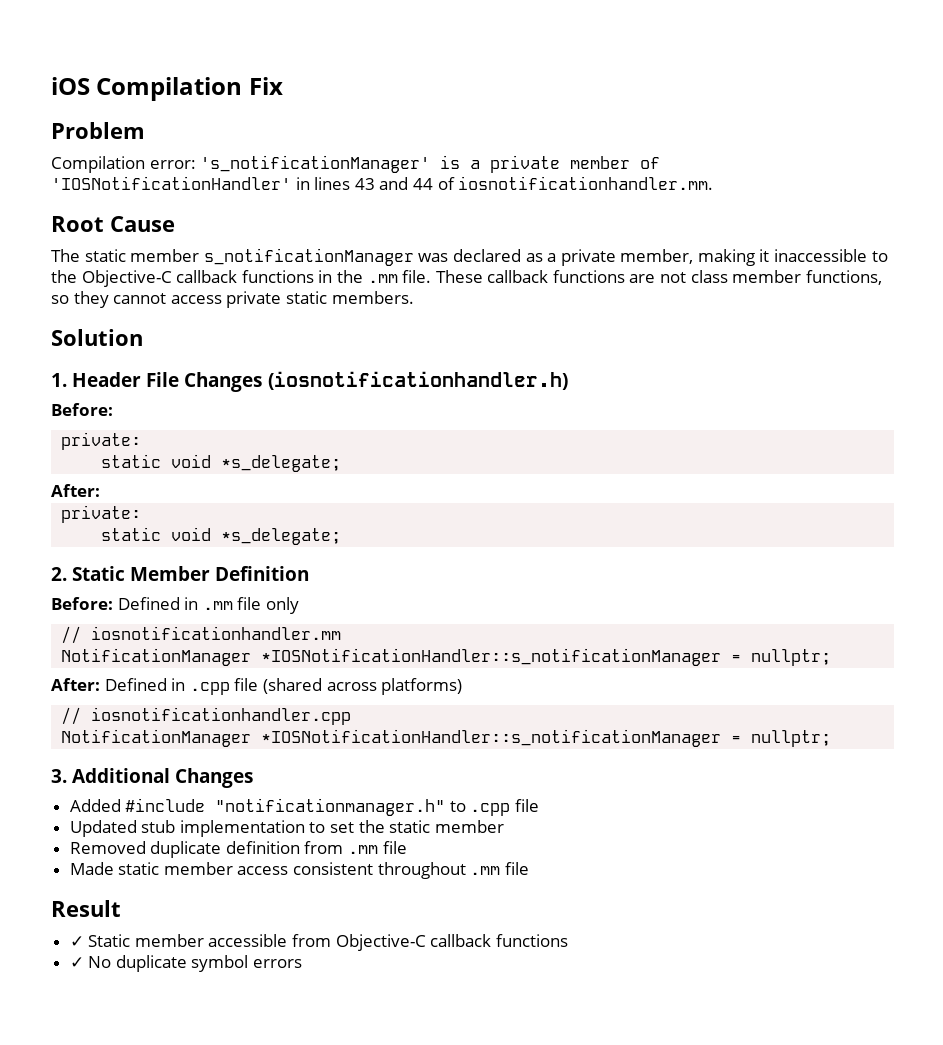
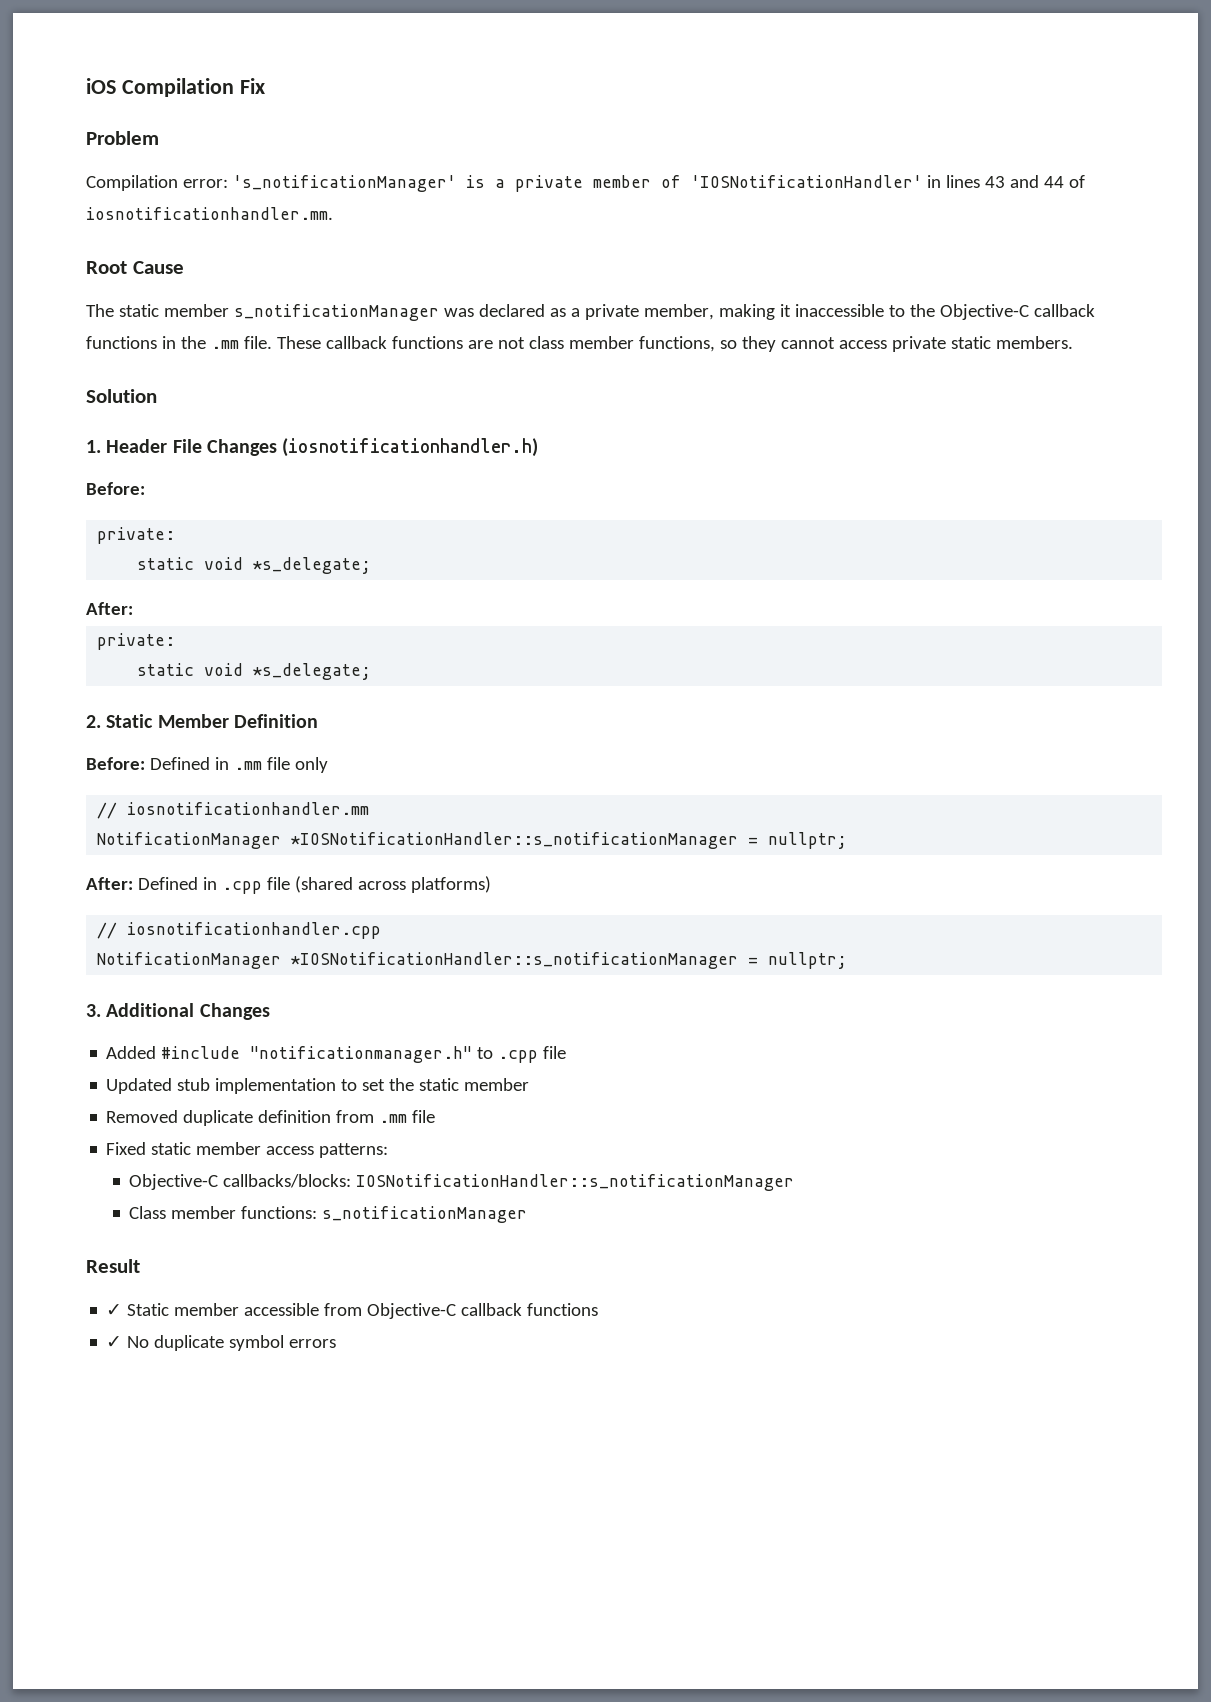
- Made static member access consistent throughout .mm file
+ Fixed static member access patterns:
+ Objective-C callbacks/blocks: IOSNotificationHandler::s_notificationManager
+ Class member functions: s_notificationManager

